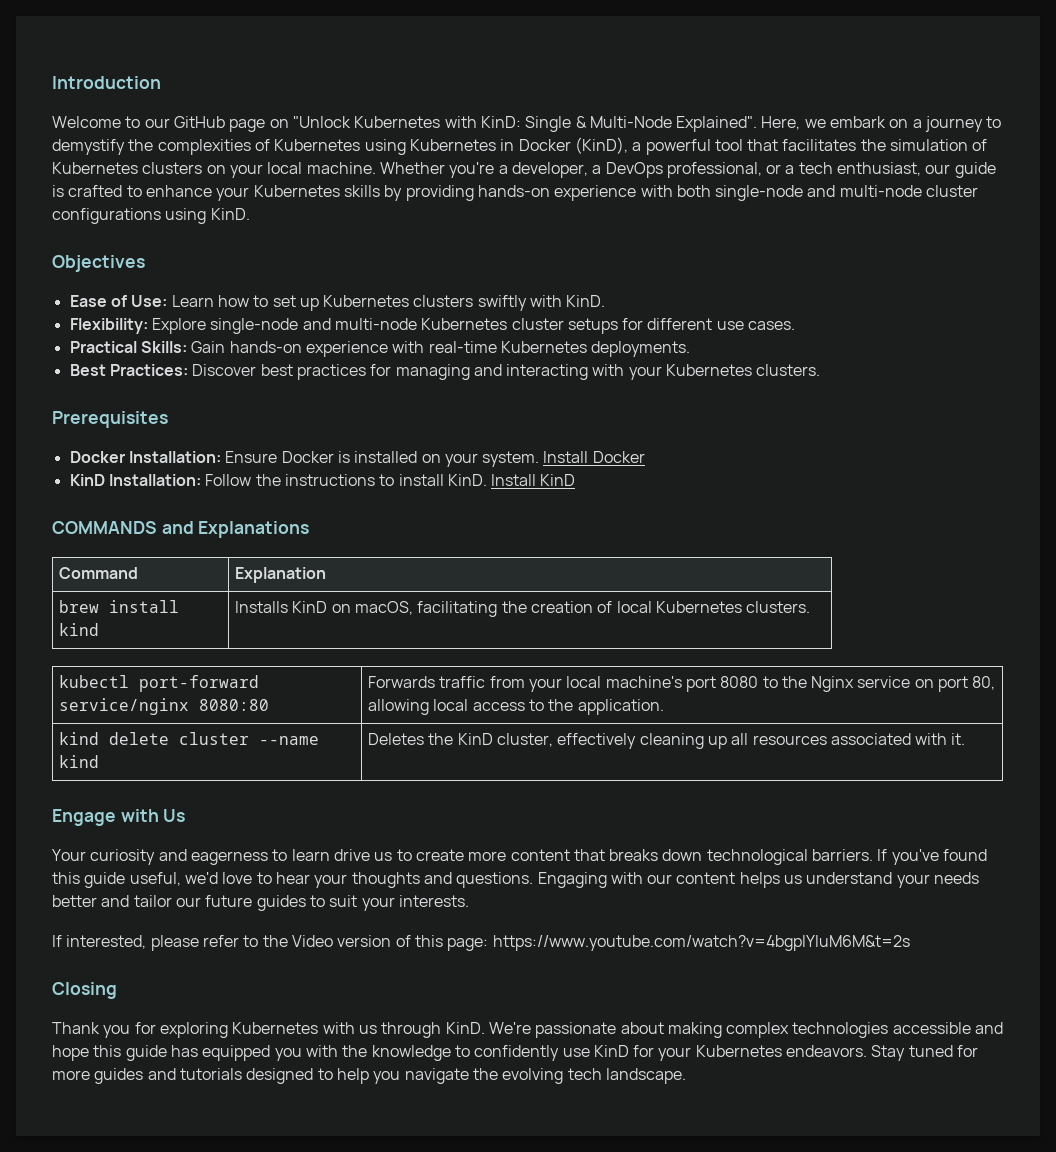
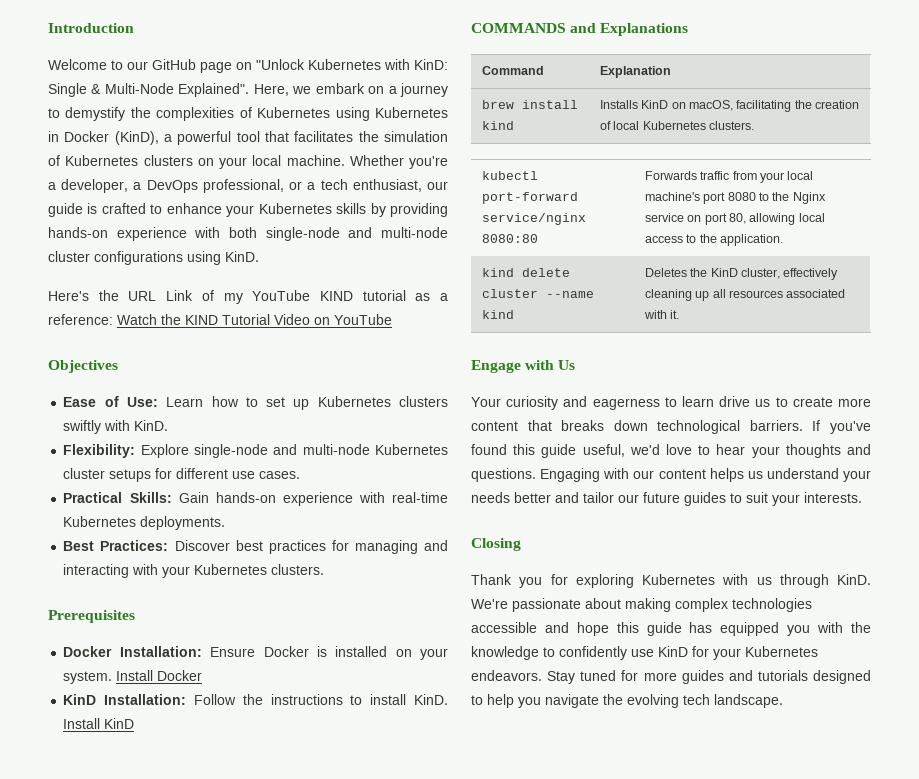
+ Here's the URL Link of my YouTube KIND tutorial as a reference: Watch the KIND Tutorial Video on YouTube
- If interested, please refer to the Video version of this page: https://www.youtube.com/watch?v=4bgpIYIuM6M&t=2s

